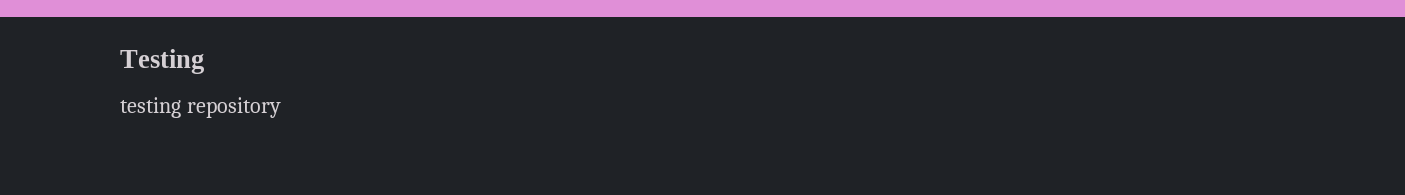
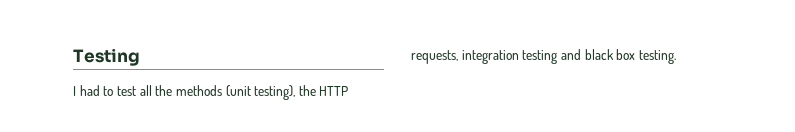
- testing repository
+ I had to test all the methods (unit testing), the HTTP requests, integration testing and black box testing.

